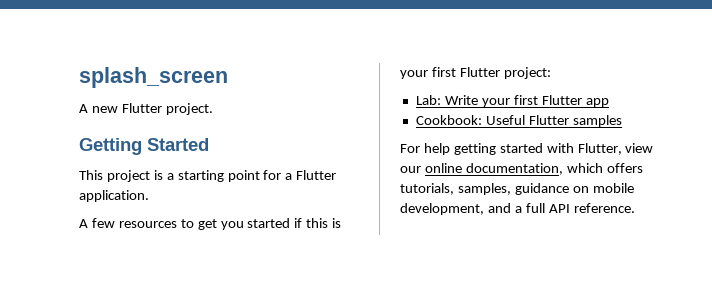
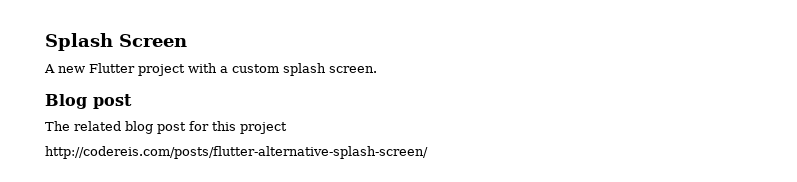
- splash_screen
+ Splash Screen
- A new Flutter project.
- Getting Started
- This project is a starting point for a Flutter application.
- A few resources to get you started if this is your first Flutter project:
- Lab: Write your first Flutter app
- Cookbook: Useful Flutter samples
- For help getting started with Flutter, view our online documentation, which offers tutorials, samples, guidance on mobile development, and a full API reference.
+ A new Flutter project with a custom splash screen.
+ Blog post
+ The related blog post for this project
+ http://codereis.com/posts/flutter-alternative-splash-screen/

